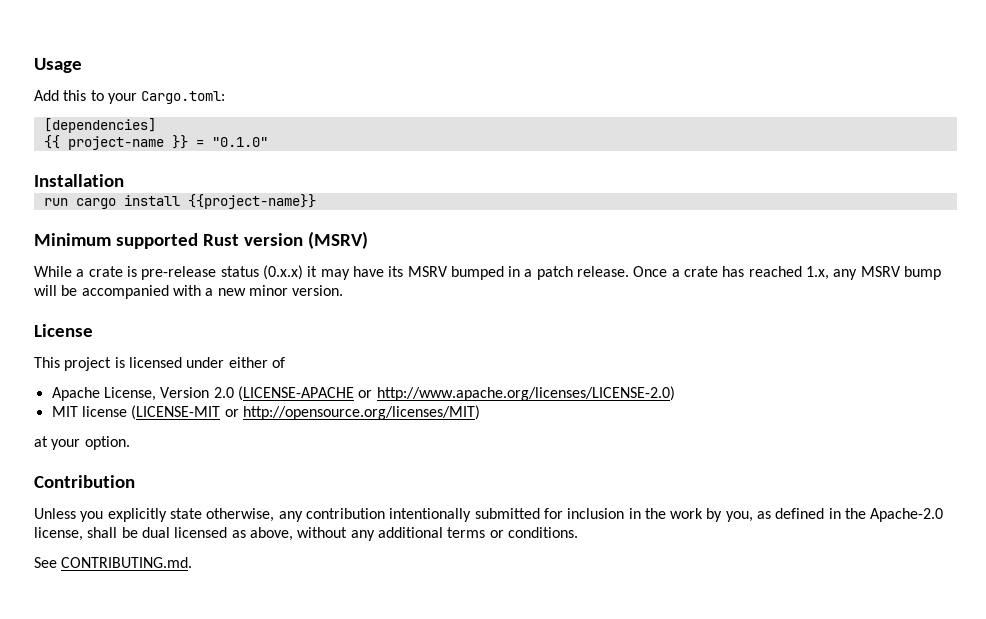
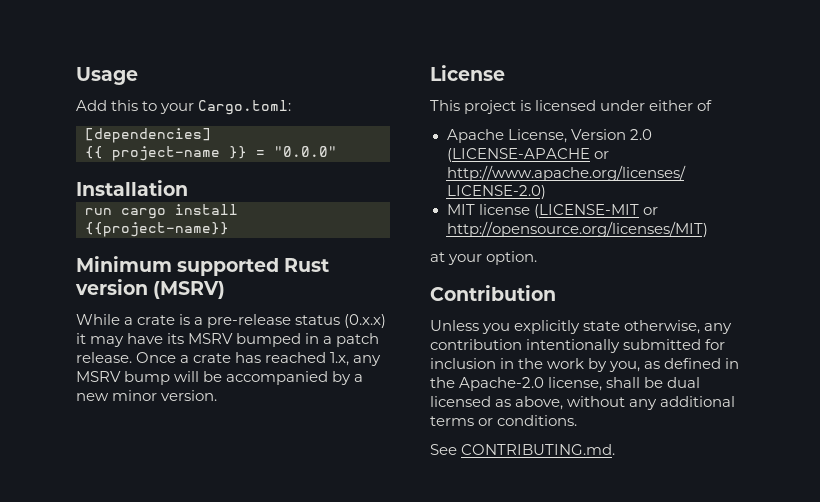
- {{ project-name }} = "0.1.0"
+ {{ project-name }} = "0.0.0"
- While a crate is pre-release status (0.x.x) it may have its MSRV bumped in a patch release.
+ While a crate is a pre-release status (0.x.x) it may have its MSRV bumped in a patch release.
- Once a crate has reached 1.x, any MSRV bump will be accompanied with a new minor version.
+ Once a crate has reached 1.x, any MSRV bump will be accompanied by a new minor version.

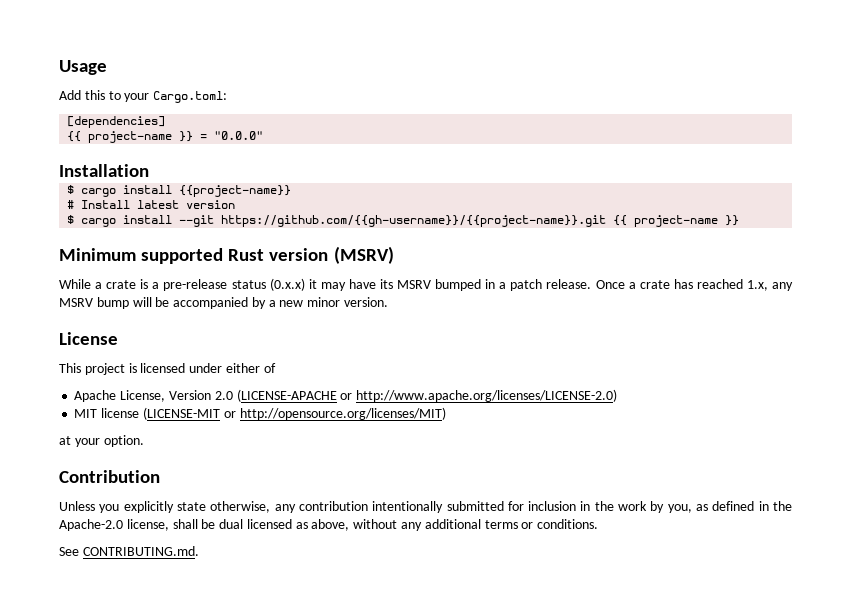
- run cargo install {{project-name}}
+ $ cargo install {{project-name}}
+ # Install latest version
+ $ cargo install --git https://github.com/{{gh-username}}/{{project-name}}.git {{ project-name }}

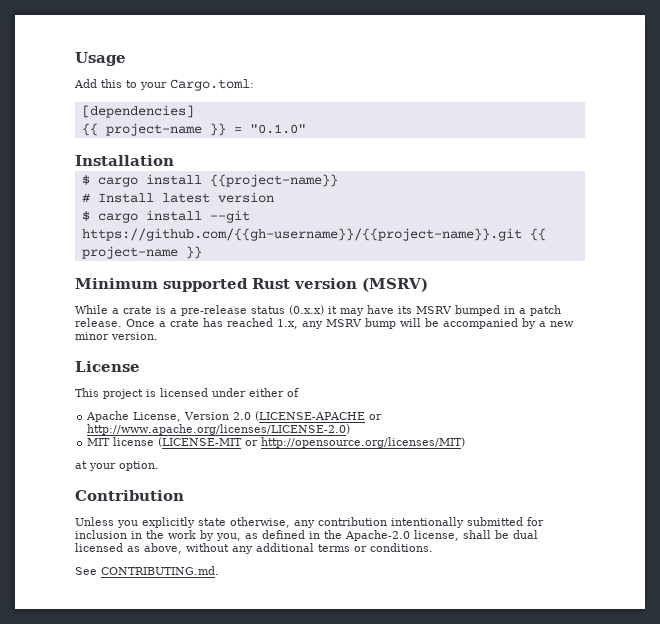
- {{ project-name }} = "0.0.0"
+ {{ project-name }} = "0.1.0"

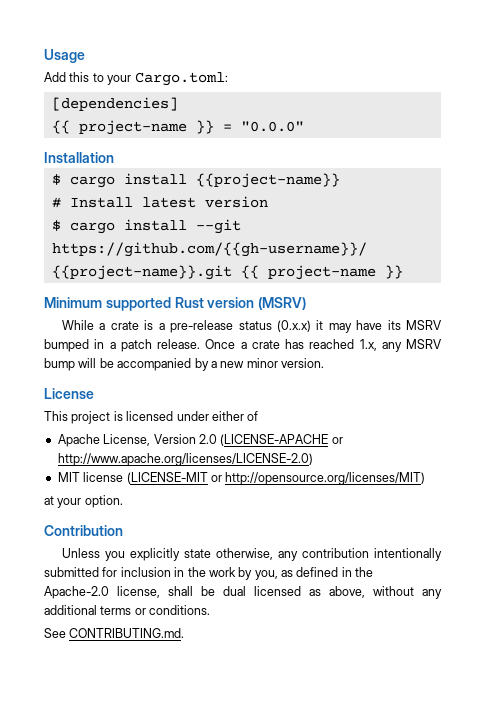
- {{ project-name }} = "0.1.0"
+ {{ project-name }} = "0.0.0"

